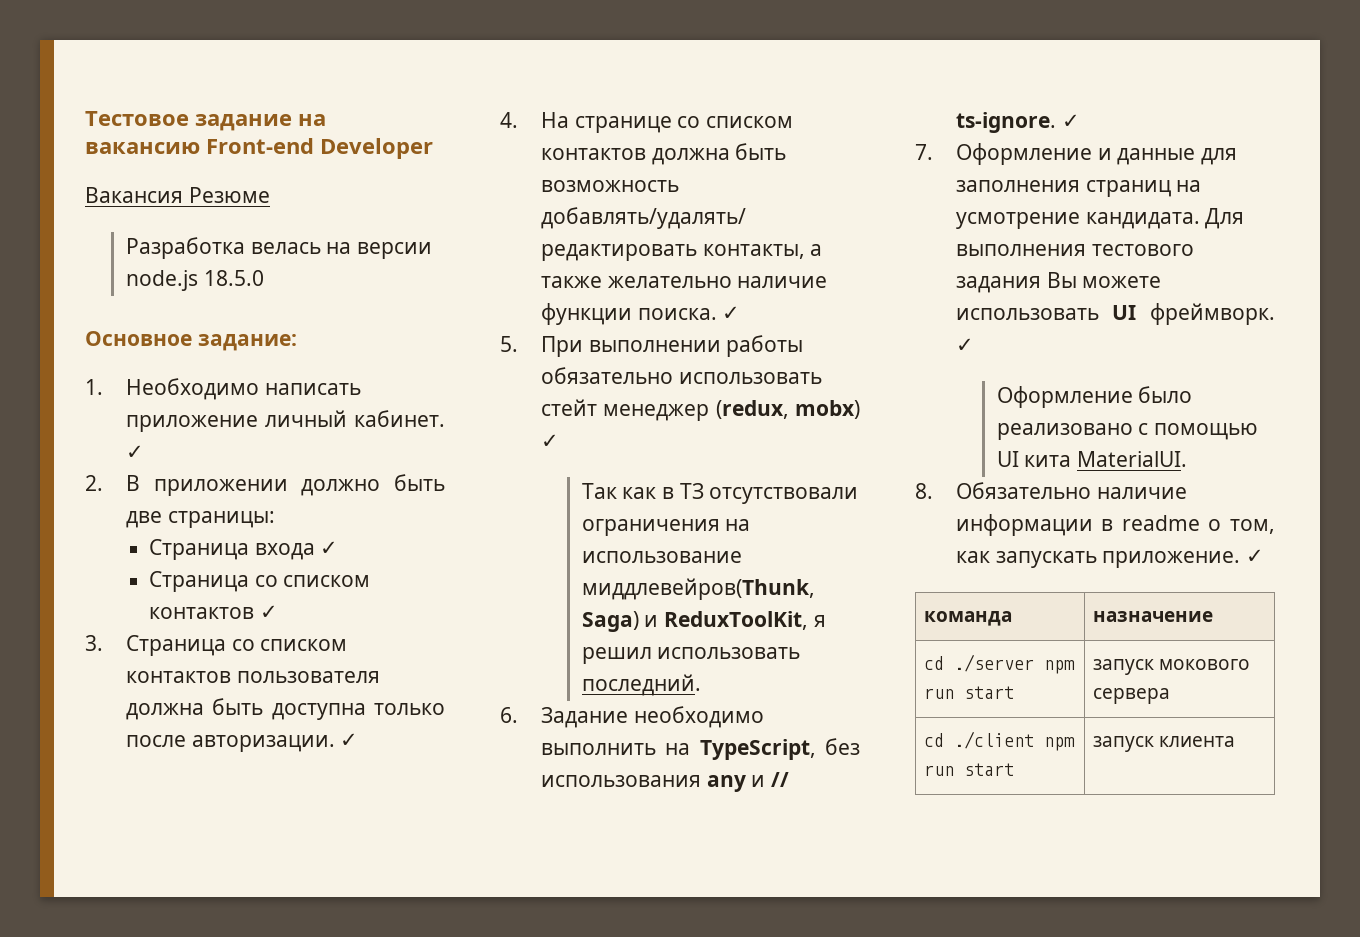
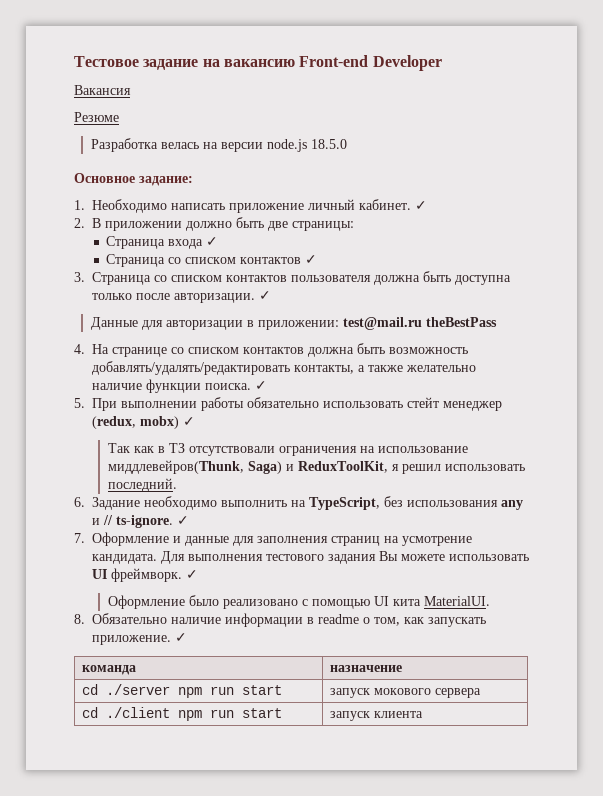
- Вакансия Резюме
+ Вакансия
+ Резюме
+ Данные для авторизации в приложении: test@mail.ru theBestPass

